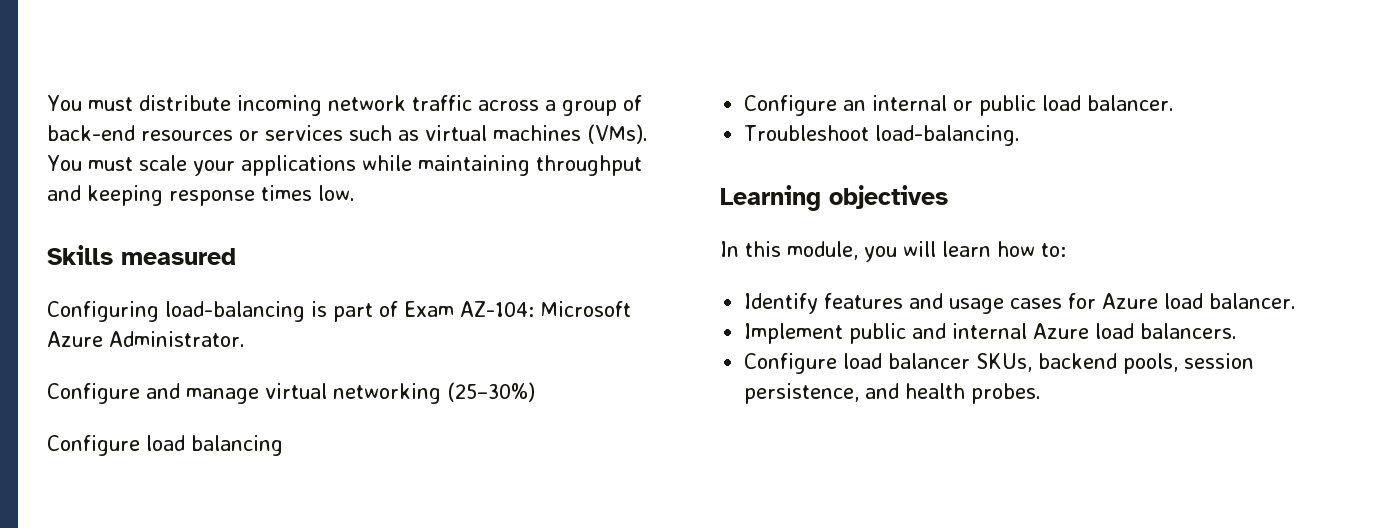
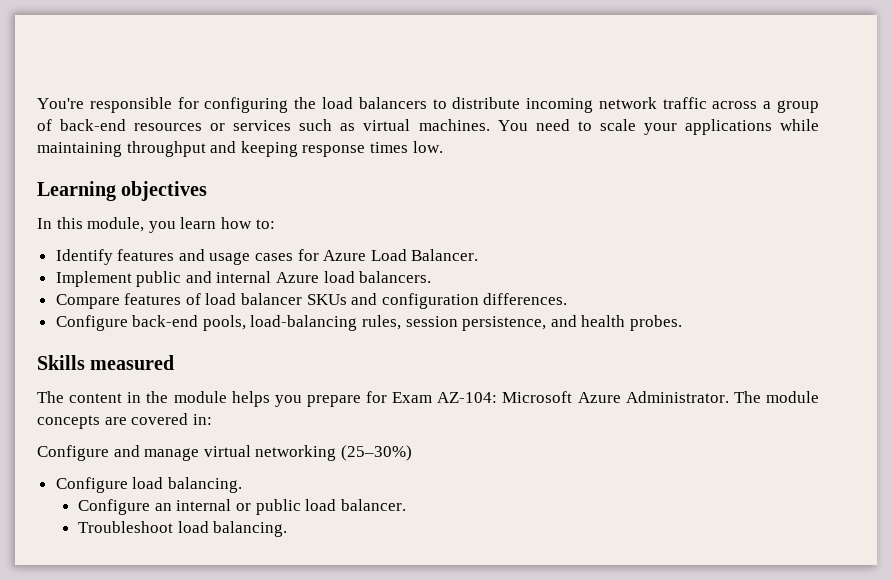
- You must distribute incoming network traffic across a group of back-end resources or services such as virtual machines (VMs). You must scale your applications while maintaining throughput and keeping response times low.
+ You're responsible for configuring the load balancers to distribute incoming network traffic across a group of back-end resources or services such as virtual machines. You need to scale your applications while maintaining throughput and keeping response times low.
- Skills measured
- Configuring load-balancing is part of Exam AZ-104: Microsoft Azure Administrator.
- Configure and manage virtual networking (25–30%)
- Configure load balancing
- Configure an internal or public load balancer.
- Troubleshoot load-balancing.
- In this module, you will learn how to:
+ In this module, you learn how to:
- Identify features and usage cases for Azure load balancer.
+ Identify features and usage cases for Azure Load Balancer.
- Configure load balancer SKUs, backend pools, session persistence, and health probes.
+ Compare features of load balancer SKUs and configuration differences.
+ Configure back-end pools, load-balancing rules, session persistence, and health probes.
+ Skills measured
+ The content in the module helps you prepare for Exam AZ-104: Microsoft Azure Administrator. The module concepts are covered in:
+ Configure and manage virtual networking (25–30%)
+ Configure load balancing.
+ Configure an internal or public load balancer.
+ Troubleshoot load balancing.

